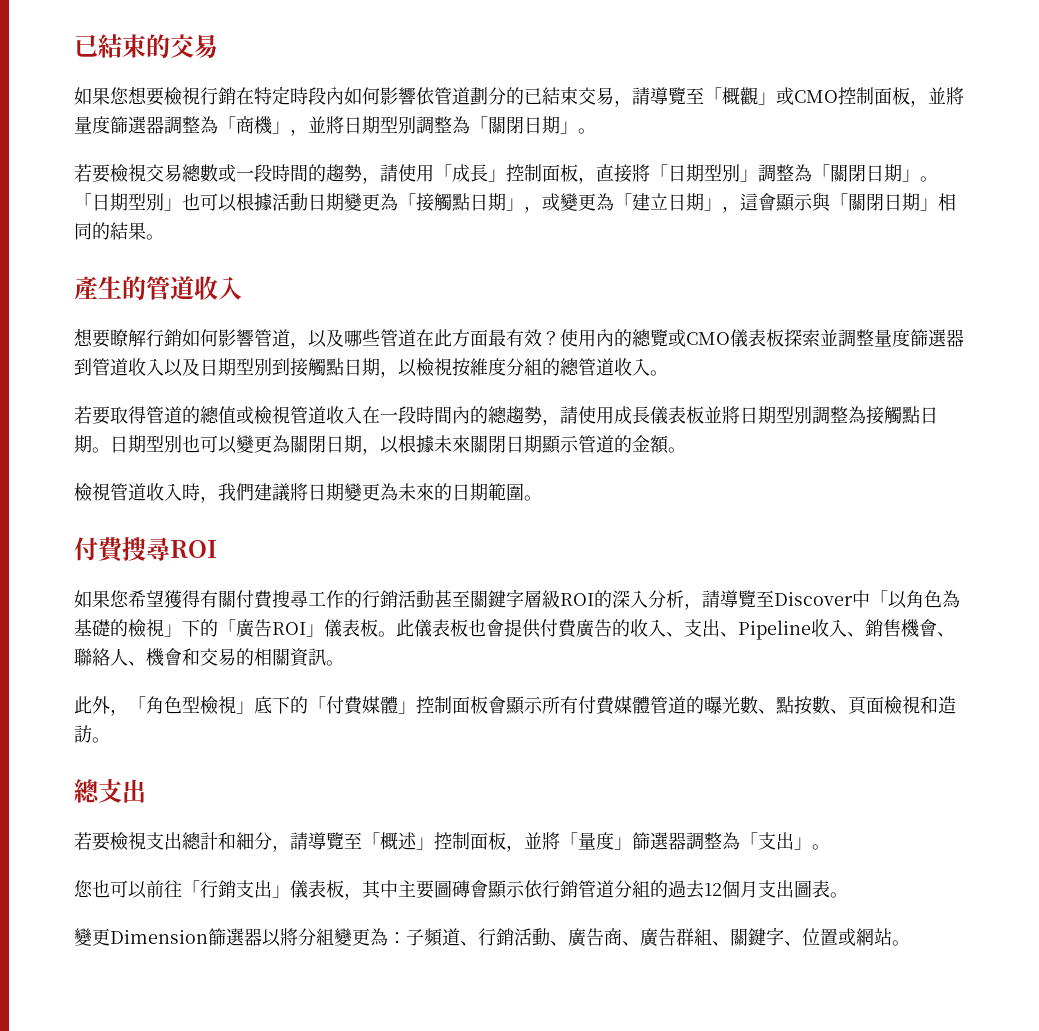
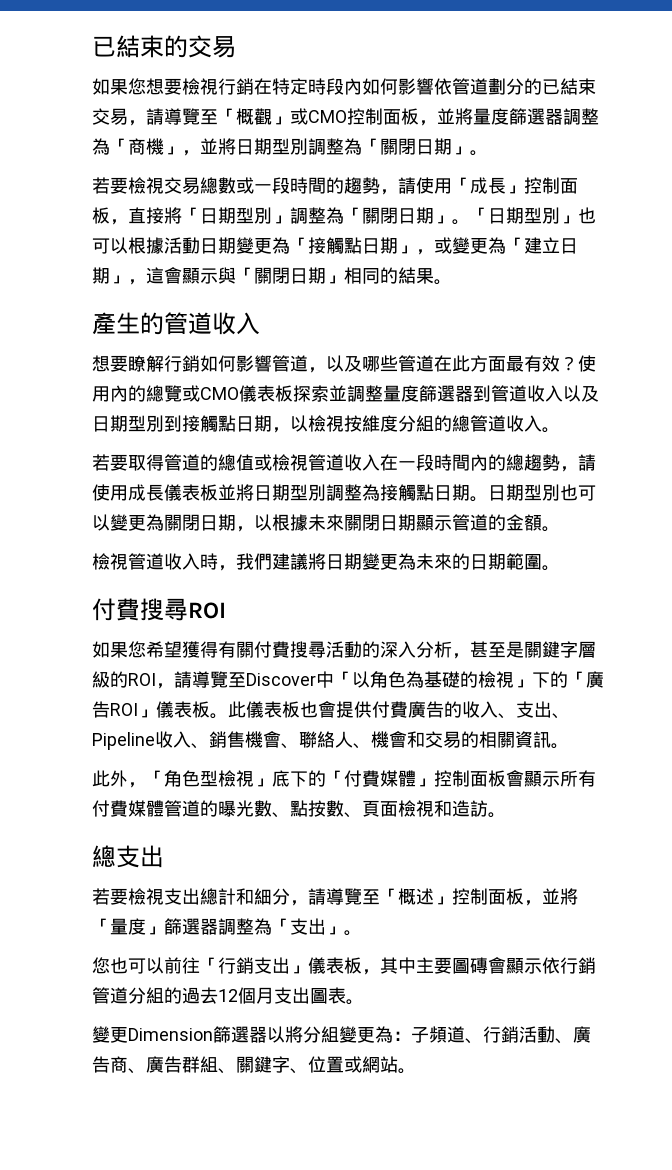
- 如果您希望獲得有關付費搜尋工作的行銷活動甚至關鍵字層級ROI的深入分析，請導覽至Discover中「以角色為基礎的檢視」下的「廣告ROI」儀表板。
+ 如果您希望獲得有關付費搜尋活動的深入分析，甚至是關鍵字層級的ROI，請導覽至Discover中「以角色為基礎的檢視」下的「廣告ROI」儀表板。

